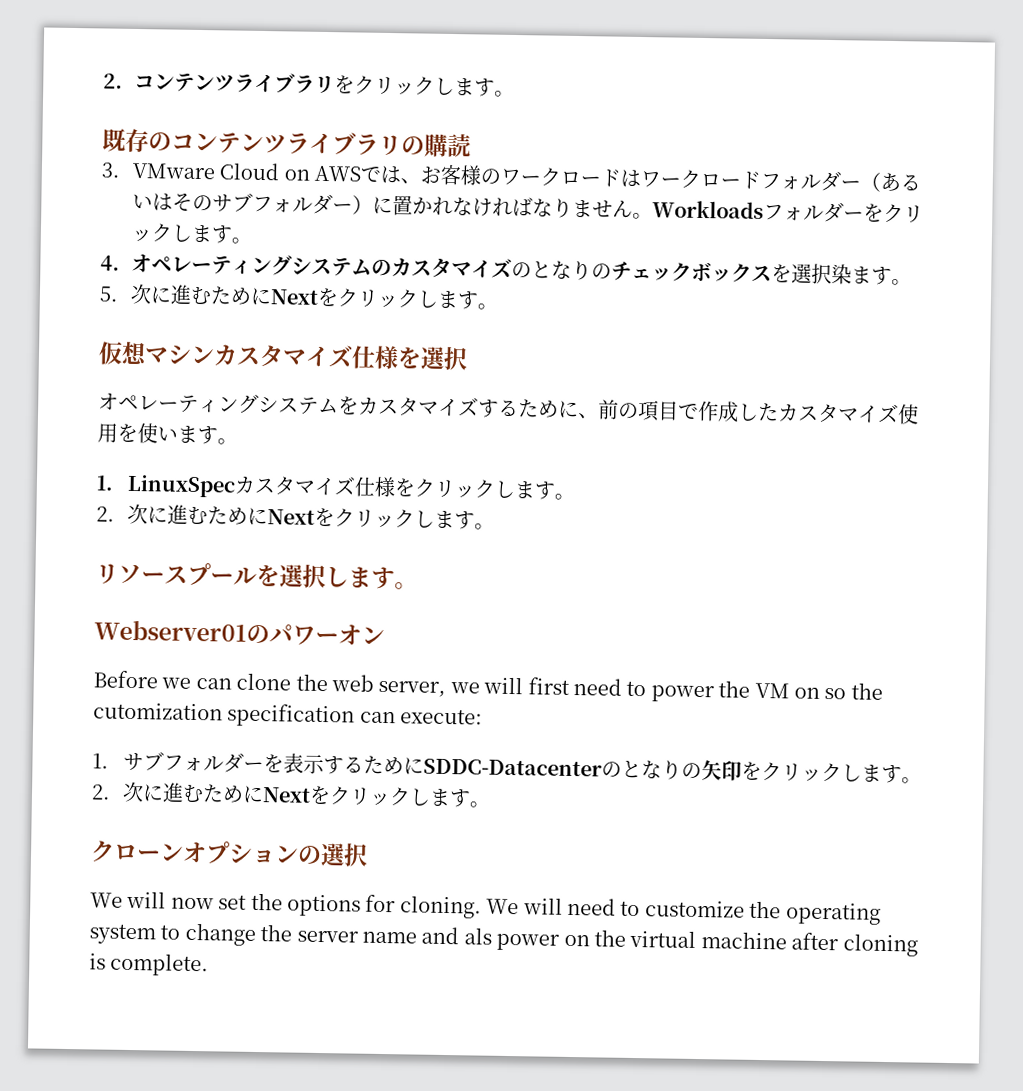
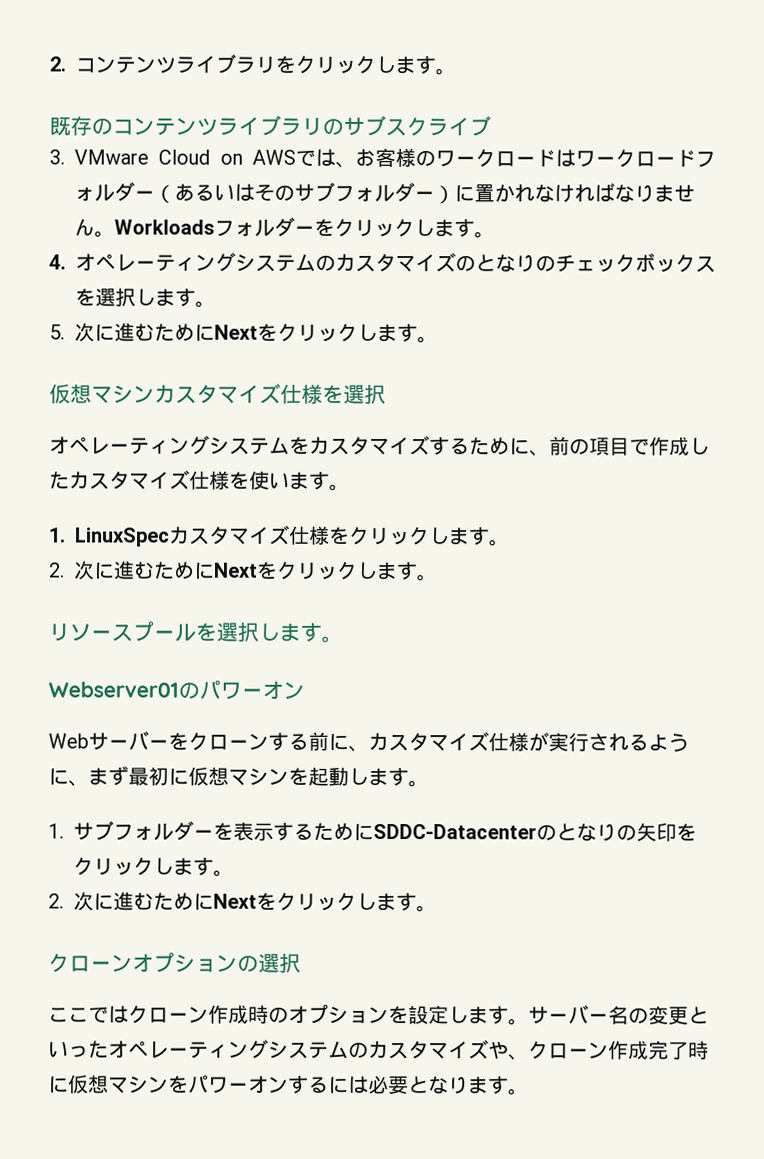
- 既存のコンテンツライブラリの購読
+ 既存のコンテンツライブラリのサブスクライブ
- 4.オペレーティングシステムのカスタマイズのとなりのチェックボックスを選択染ます。
+ 4.オペレーティングシステムのカスタマイズのとなりのチェックボックスを選択します。
- オペレーティングシステムをカスタマイズするために、前の項目で作成したカスタマイズ使用を使います。
+ オペレーティングシステムをカスタマイズするために、前の項目で作成したカスタマイズ仕様を使います。
- Before we can clone the web server, we will first need to power the VM on so the cutomization specification can execute:
+ Webサーバーをクローンする前に、カスタマイズ仕様が実行されるように、まず最初に仮想マシンを起動します。
- We will now set the options for cloning. We will need to customize the operating system to change the server name and als power on the virtual machine after cloning is complete.
+ ここではクローン作成時のオプションを設定します。サーバー名の変更といったオペレーティングシステムのカスタマイズや、クローン作成完了時に仮想マシンをパワーオンするには必要となります。

